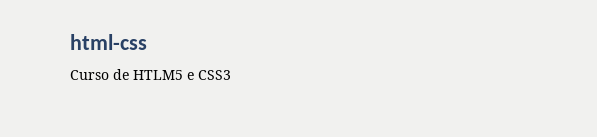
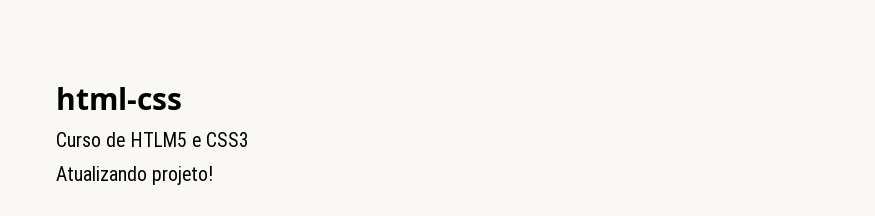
+ Atualizando projeto!

